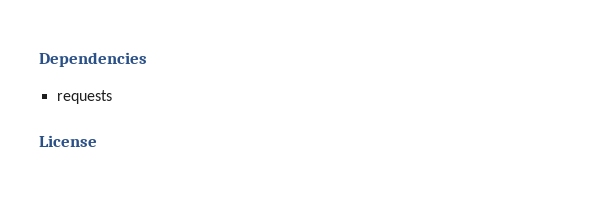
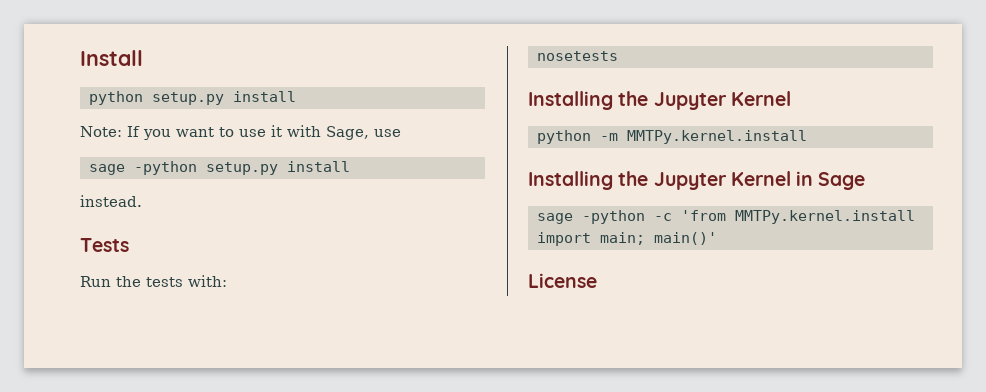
- Dependencies
- requests
+ Install
+ python setup.py install
+ Note: If you want to use it with Sage, use
+ sage -python setup.py install
+ instead.
+ Tests
+ Run the tests with:
+ nosetests
+ Installing the Jupyter Kernel
+ python -m MMTPy.kernel.install
+ Installing the Jupyter Kernel in Sage
+ sage -python -c 'from MMTPy.kernel.install import main; main()'

